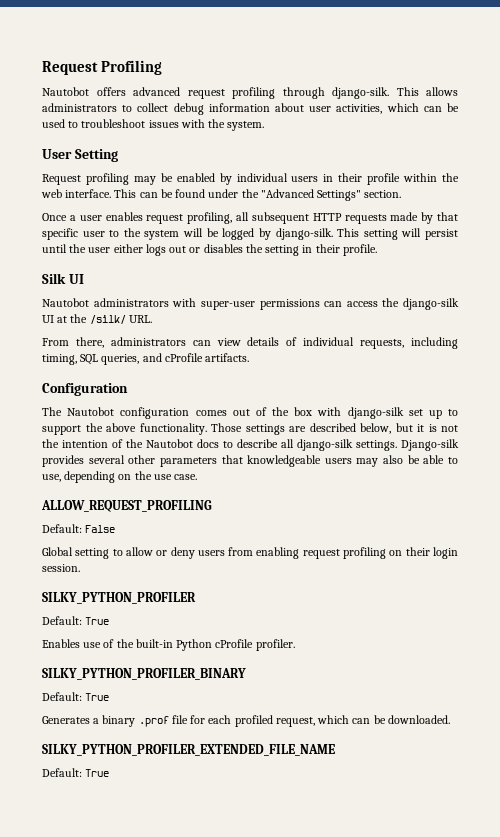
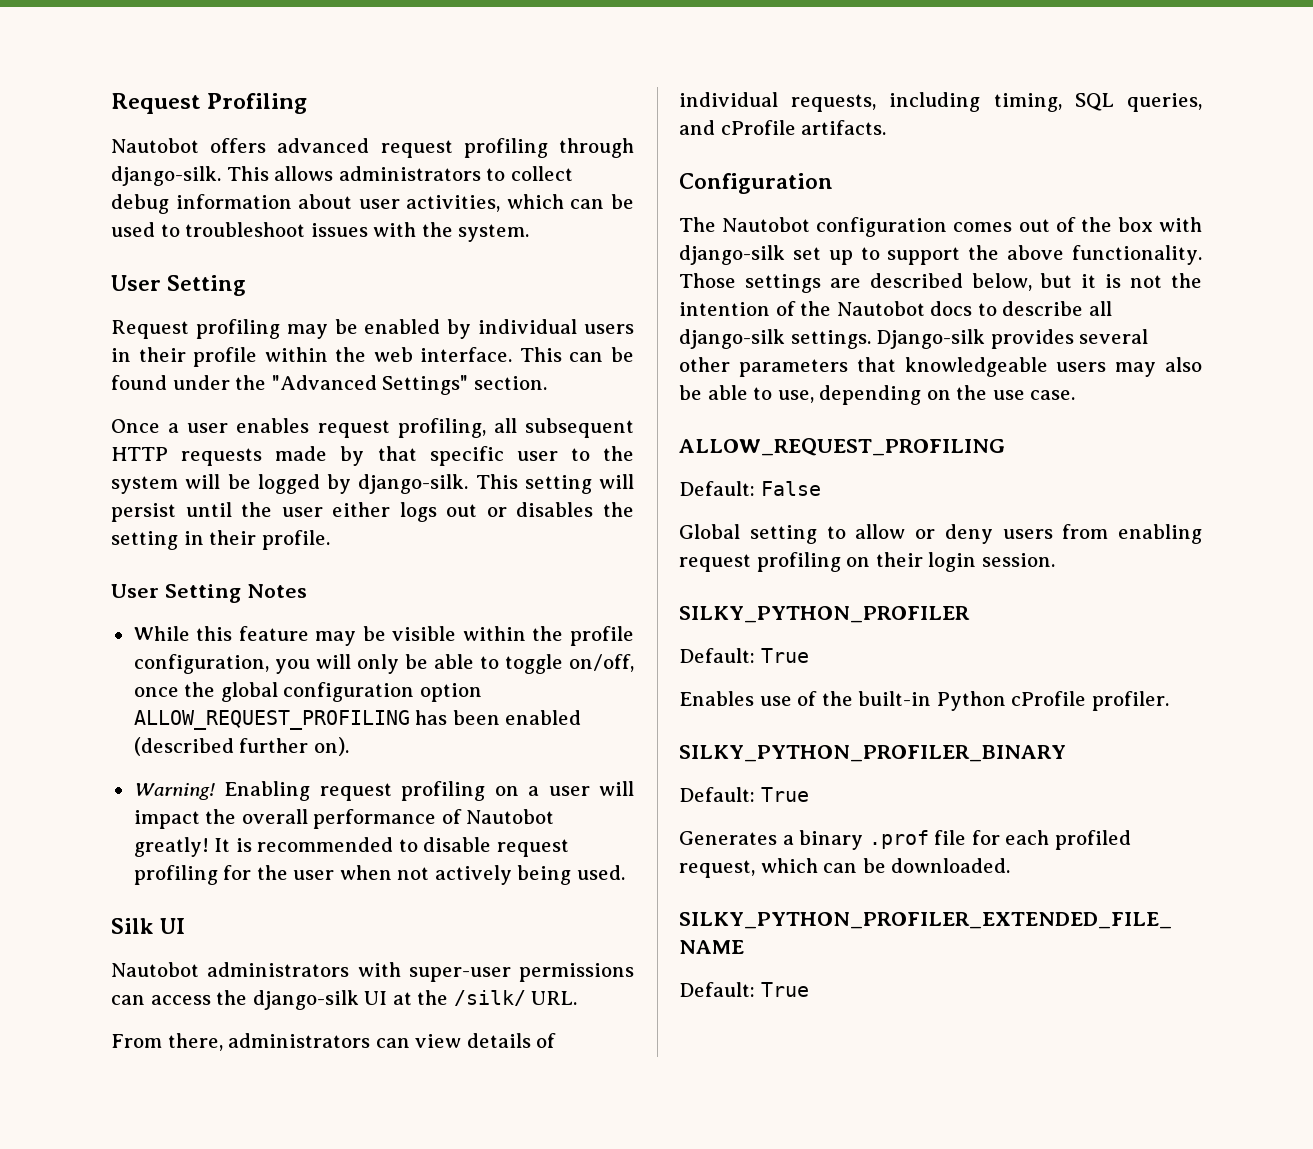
+ User Setting Notes
+ While this feature may be visible within the profile configuration, you will only be able to toggle on/off, once the global configuration option ALLOW_REQUEST_PROFILING has been enabled (described further on).
+ Warning! Enabling request profiling on a user will impact the overall performance of Nautobot greatly! It is recommended to disable request profiling for the user when not actively being used.

